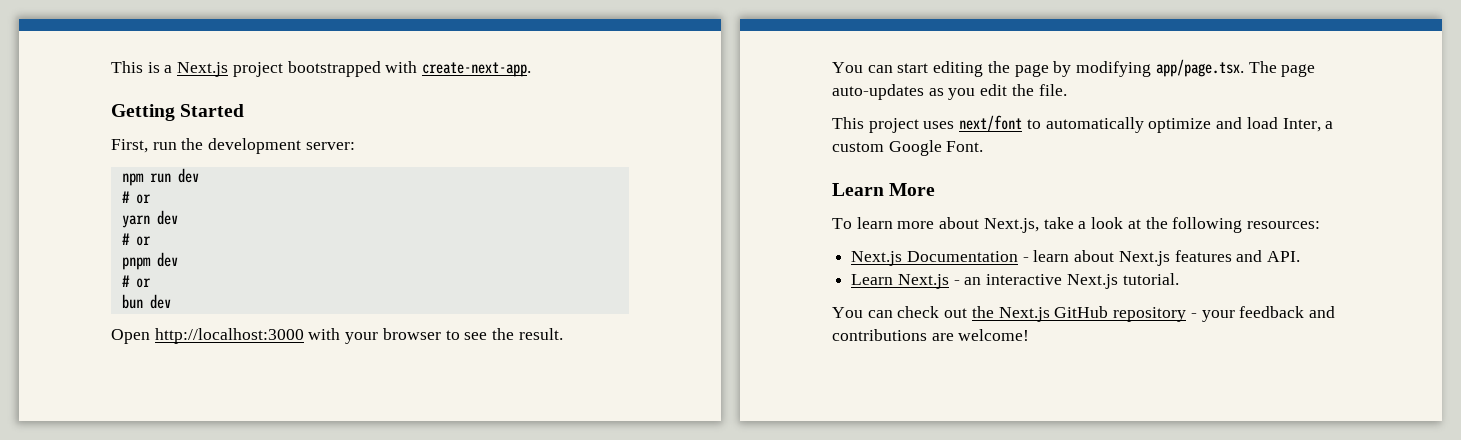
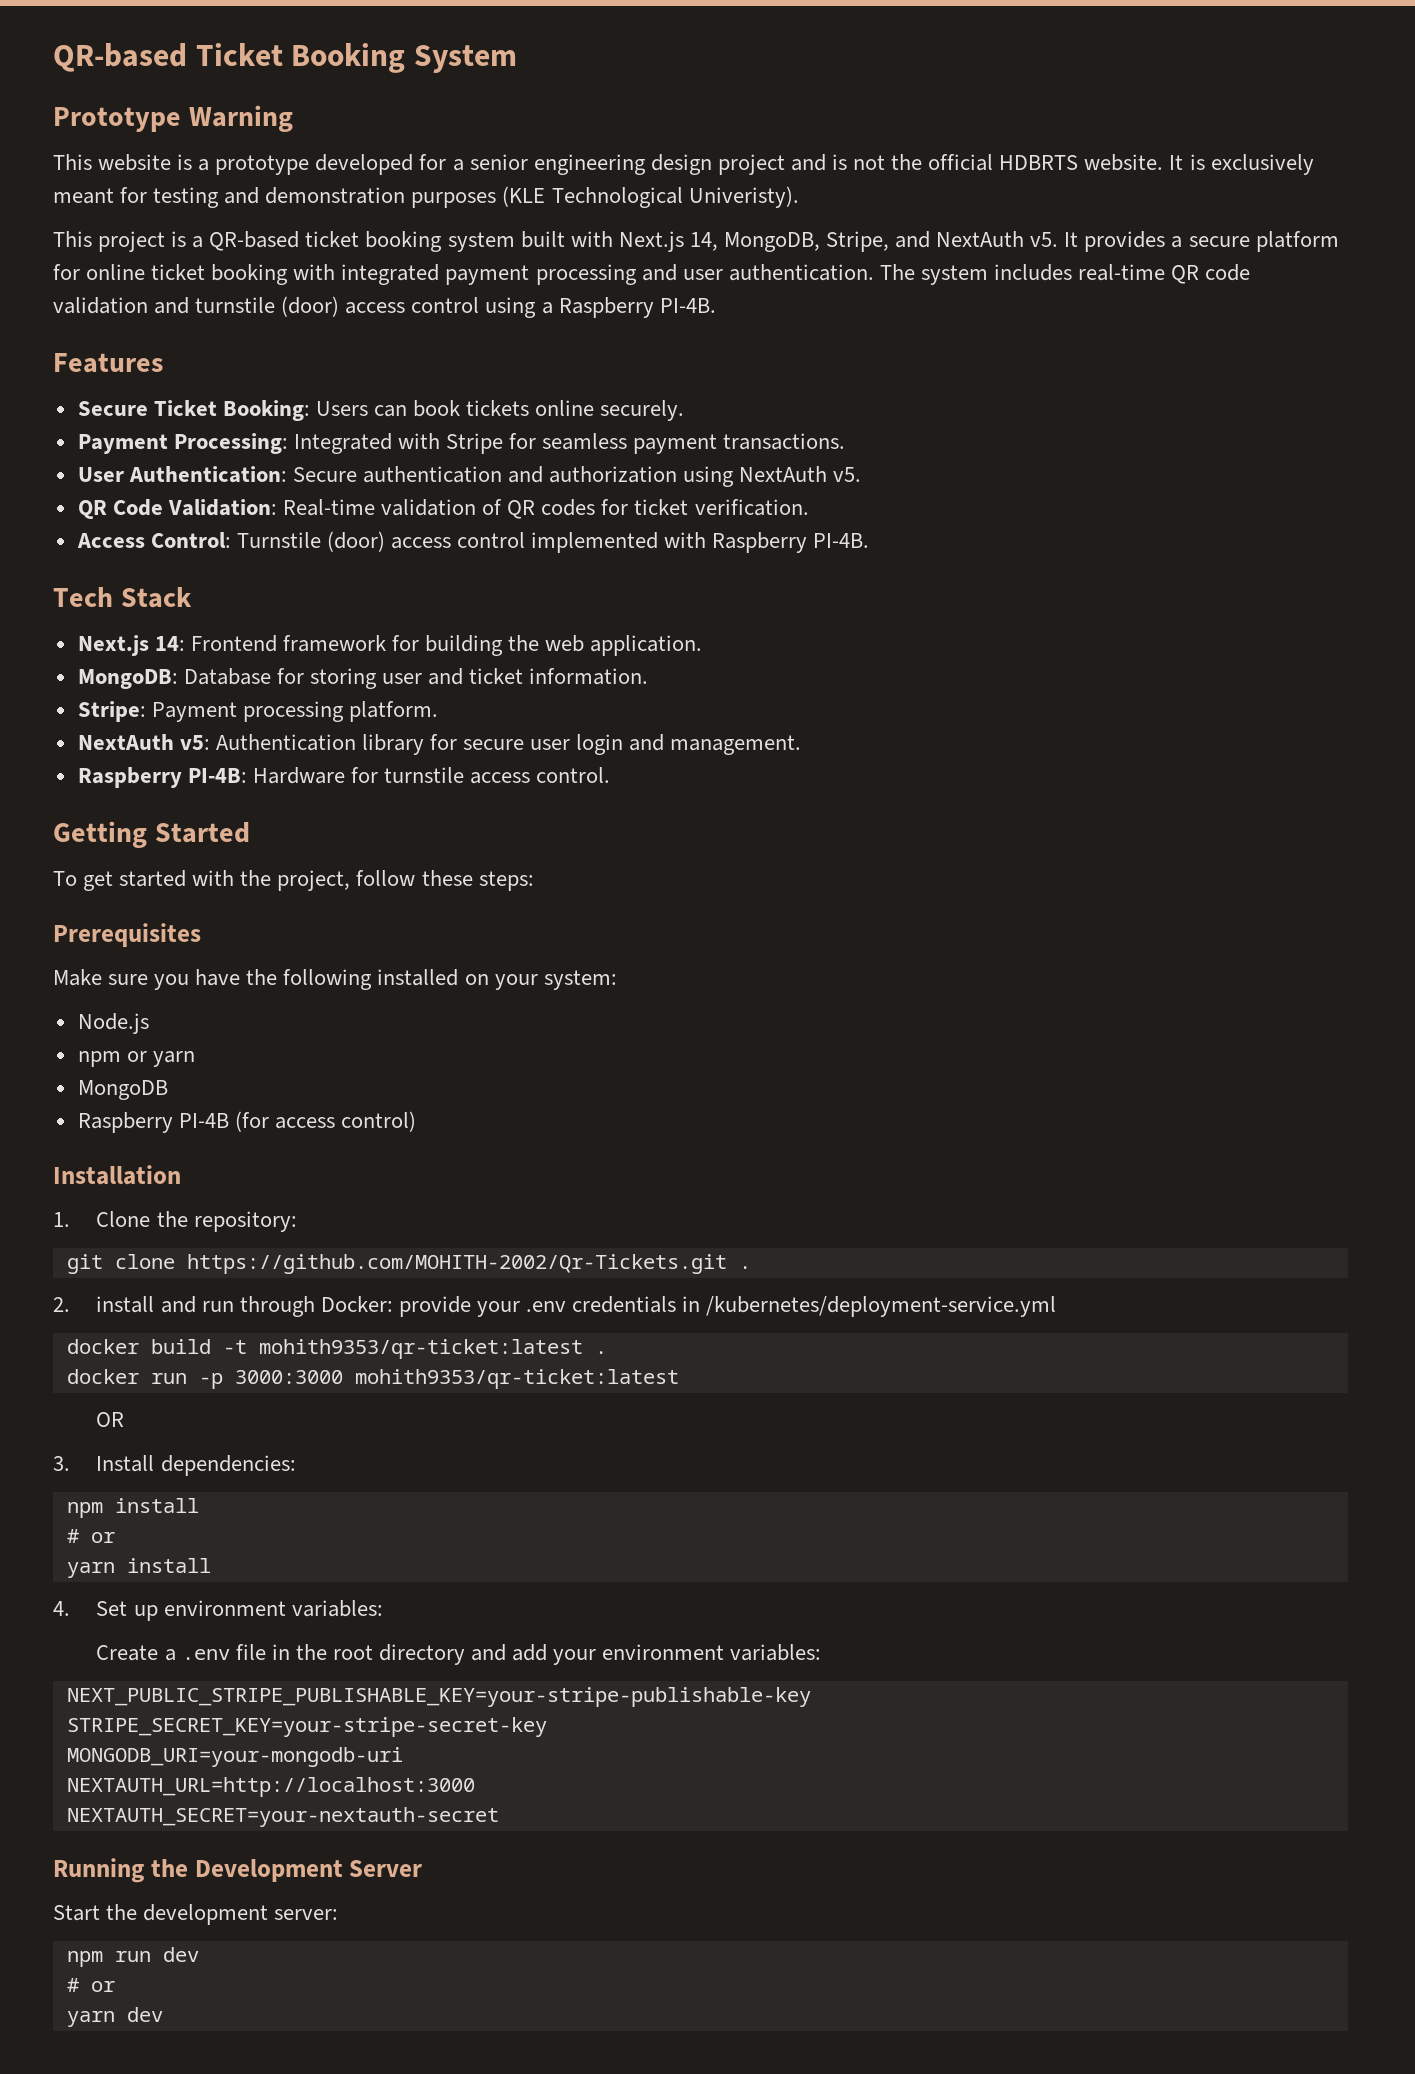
- This is a Next.js project bootstrapped with create-next-app.
+ QR-based Ticket Booking System
+ Prototype Warning
+ This website is a prototype developed for a senior engineering design project and is not the official HDBRTS website. It is exclusively meant for testing and demonstration purposes (KLE Technological Univeristy).
+ This project is a QR-based ticket booking system built with Next.js 14, MongoDB, Stripe, and NextAuth v5. It provides a secure platform for online ticket booking with integrated payment processing and user authentication. The system includes real-time QR code validation and turnstile (door) access control using a Raspberry PI-4B.
+ Features
+ Secure Ticket Booking: Users can book tickets online securely.
+ Payment Processing: Integrated with Stripe for seamless payment transactions.
+ User Authentication: Secure authentication and authorization using NextAuth v5.
+ QR Code Validation: Real-time validation of QR codes for ticket verification.
+ Access Control: Turnstile (door) access control implemented with Raspberry PI-4B.
+ Tech Stack
+ Next.js 14: Frontend framework for building the web application.
+ MongoDB: Database for storing user and ticket information.
+ Stripe: Payment processing platform.
+ NextAuth v5: Authentication library for secure user login and management.
+ Raspberry PI-4B: Hardware for turnstile access control.
  Getting Started
- First, run the development server:
+ To get started with the project, follow these steps:
+ Prerequisites
+ Make sure you have the following installed on your system:
+ Node.js
+ npm or yarn
+ MongoDB
+ Raspberry PI-4B (for access control)
+ Installation
+ 1. Clone the repository:
+ git clone https://github.com/MOHITH-2002/Qr-Tickets.git .
+ 2. install and run through Docker: provide your .env credentials in /kubernetes/deployment-service.yml
+ docker build -t mohith9353/qr-ticket:latest .
+ docker run -p 3000:3000 mohith9353/qr-ticket:latest
+ OR
+ 3. Install dependencies:
+ npm install
+ # or
+ yarn install
+ 4. Set up environment variables:
+ Create a .env file in the root directory and add your environment variables:
+ NEXT_PUBLIC_STRIPE_PUBLISHABLE_KEY=your-stripe-publishable-key
+ STRIPE_SECRET_KEY=your-stripe-secret-key
+ MONGODB_URI=your-mongodb-uri
+ NEXTAUTH_URL=http://localhost:3000
+ NEXTAUTH_SECRET=your-nextauth-secret
+ Running the Development Server
+ Start the development server:
  yarn dev
- # or
- pnpm dev
- # or
- bun dev
- Open http://localhost:3000 with your browser to see the result.
- You can start editing the page by modifying app/page.tsx. The page auto-updates as you edit the file.
- This project uses next/font to automatically optimize and load Inter, a custom Google Font.
- Learn More
- To learn more about Next.js, take a look at the following resources:
- Next.js Documentation - learn about Next.js features and API.
- Learn Next.js - an interactive Next.js tutorial.
- You can check out the Next.js GitHub repository - your feedback and contributions are welcome!

